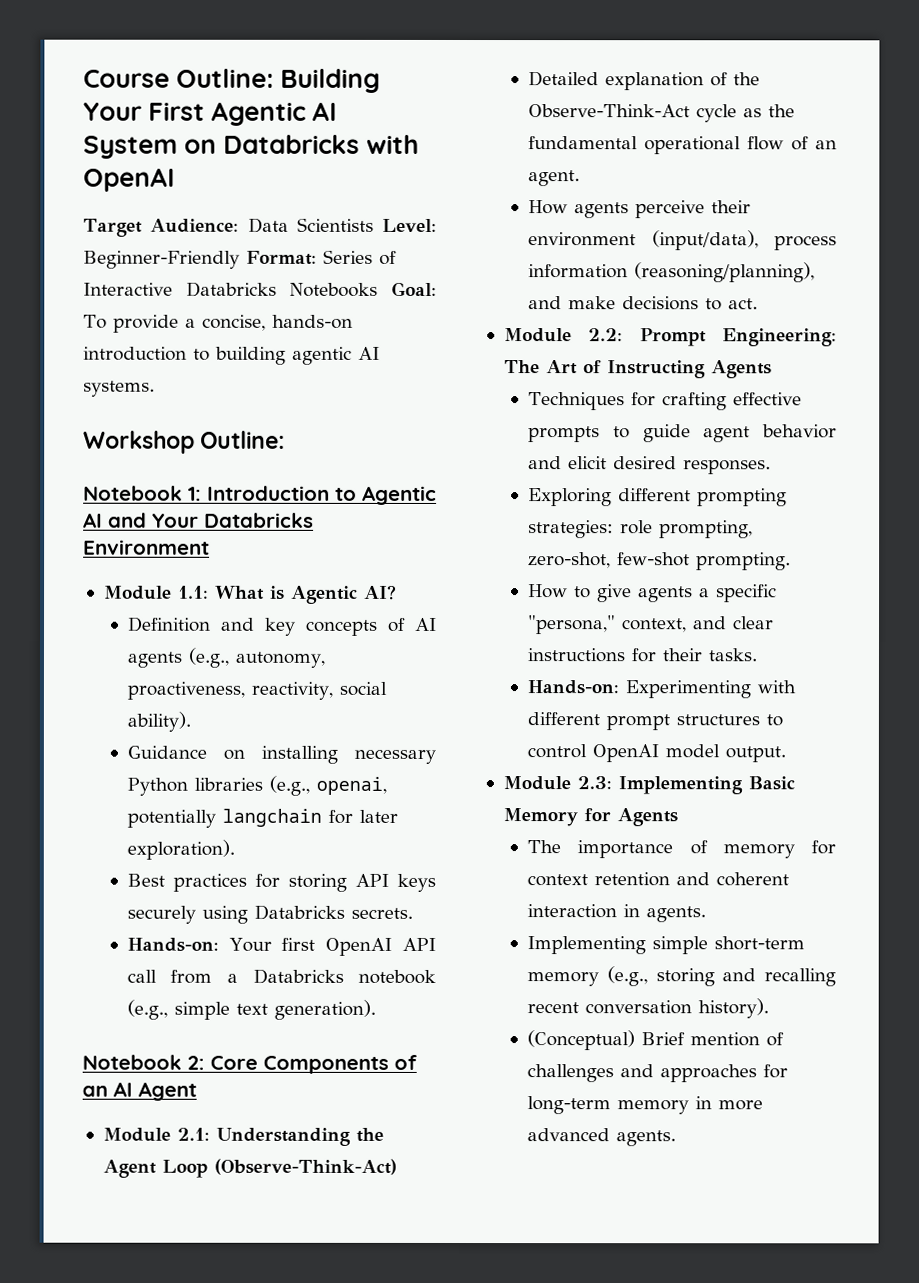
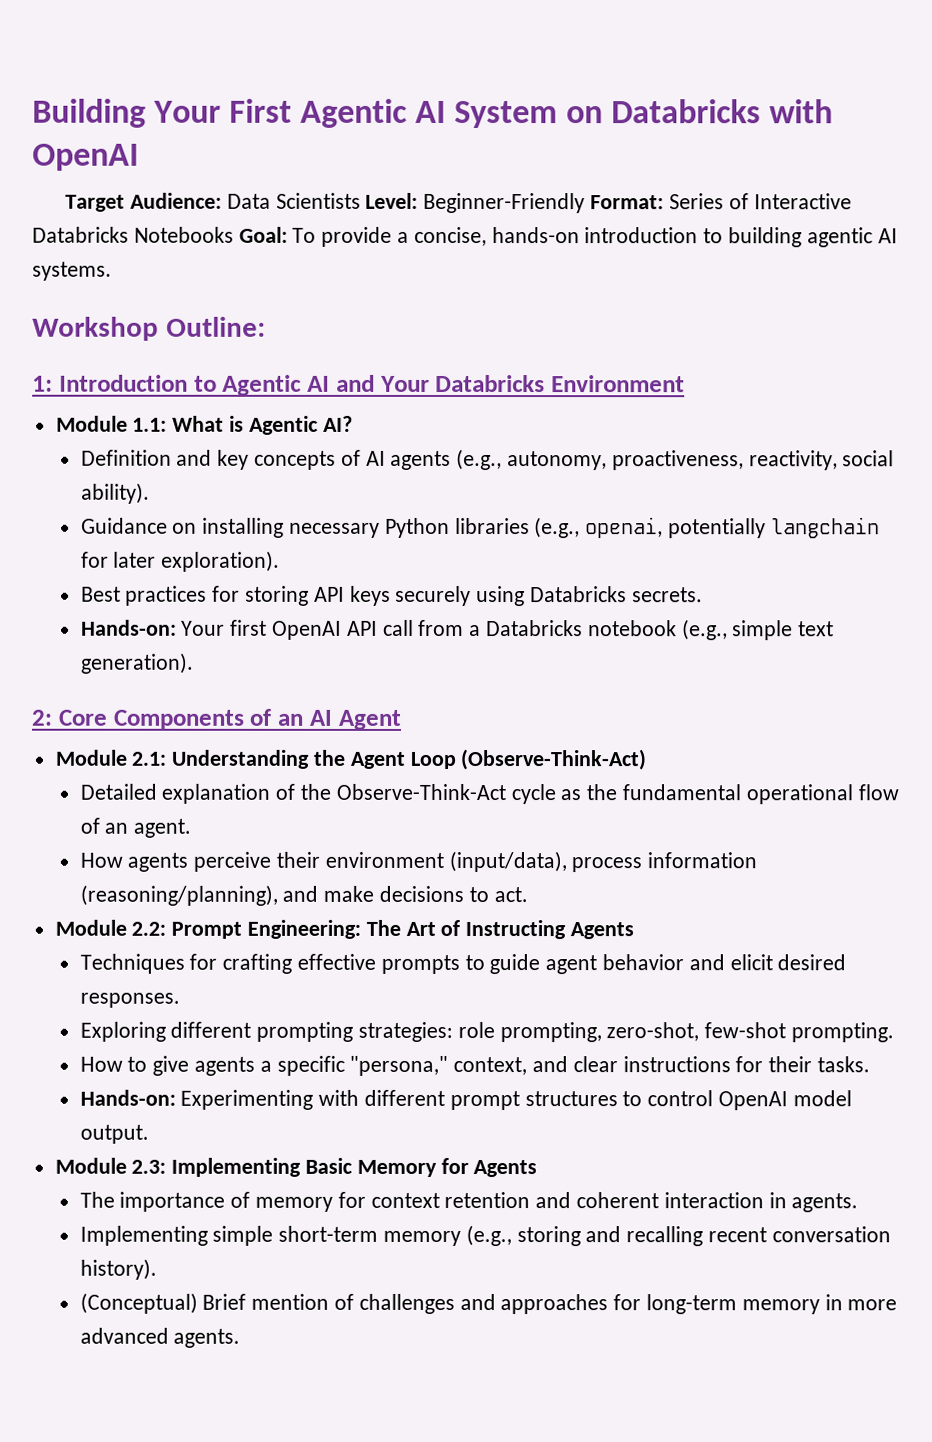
- Course Outline: Building Your First Agentic AI System on Databricks with OpenAI
+ Building Your First Agentic AI System on Databricks with OpenAI
- Notebook 1: Introduction to Agentic AI and Your Databricks Environment
+ 1: Introduction to Agentic AI and Your Databricks Environment
- Notebook 2: Core Components of an AI Agent
+ 2: Core Components of an AI Agent

